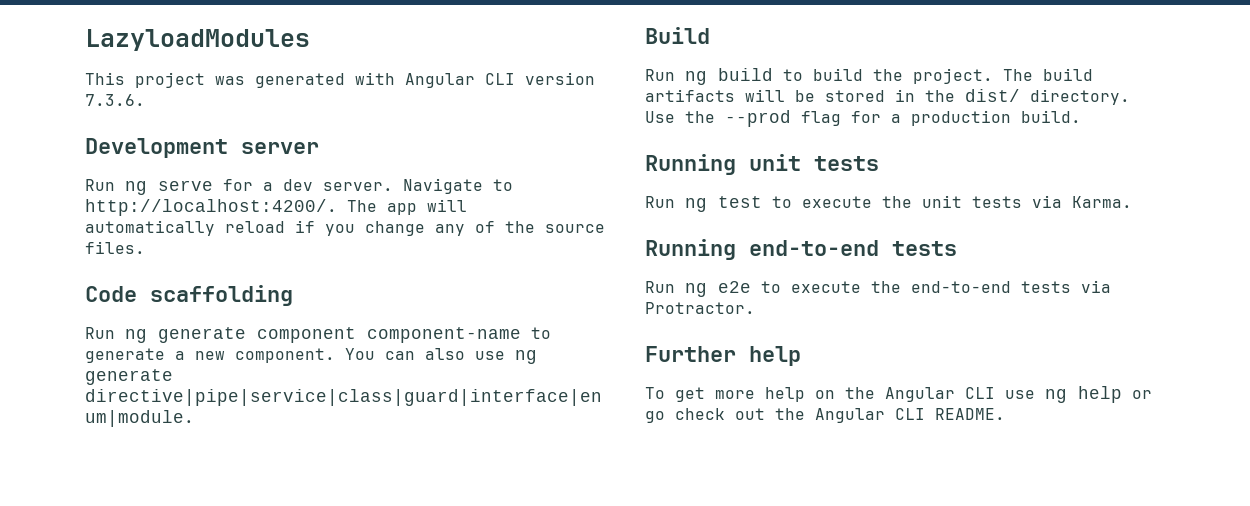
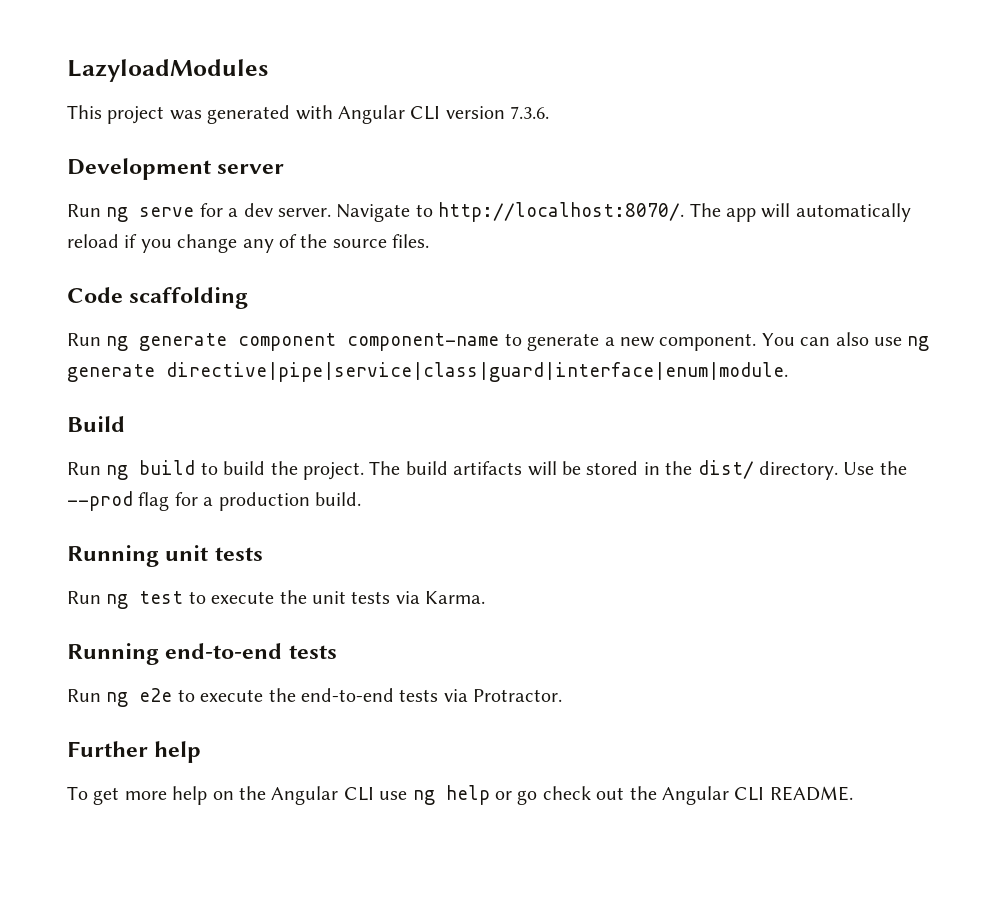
- Navigate to http://localhost:4200/.
+ Navigate to http://localhost:8070/.

